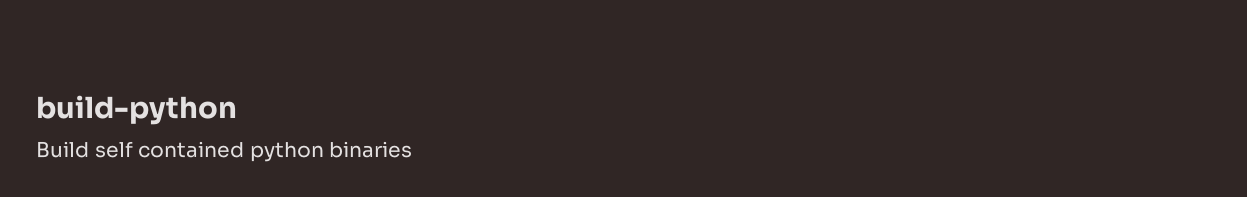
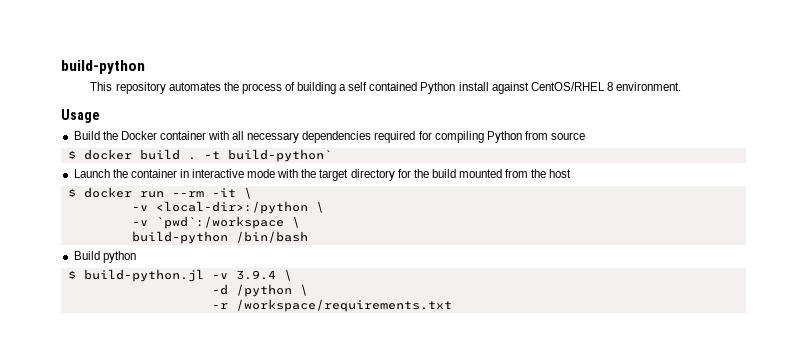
- Build self contained python binaries
+ This repository automates the process of building a self contained Python install against CentOS/RHEL 8 environment.
+ Usage
+ Build the Docker container with all necessary dependencies required for compiling Python from source
+ $ docker build . -t build-python`
+ Launch the container in interactive mode with the target directory for the build mounted from the host
+ $ docker run --rm -it \
+ -v <local-dir>:/python \
+ -v `pwd`:/workspace \
+ build-python /bin/bash
+ Build python
+ $ build-python.jl -v 3.9.4 \
+ -d /python \
+ -r /workspace/requirements.txt

